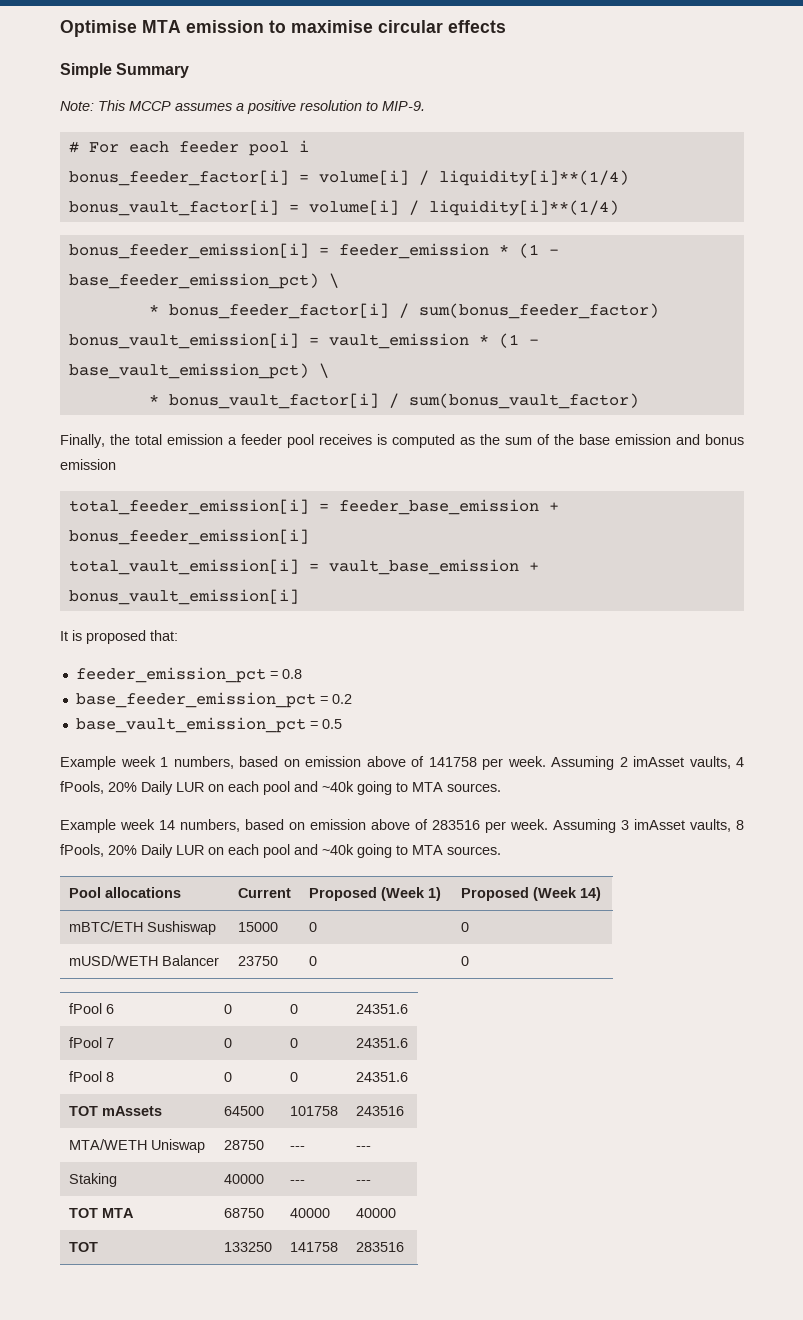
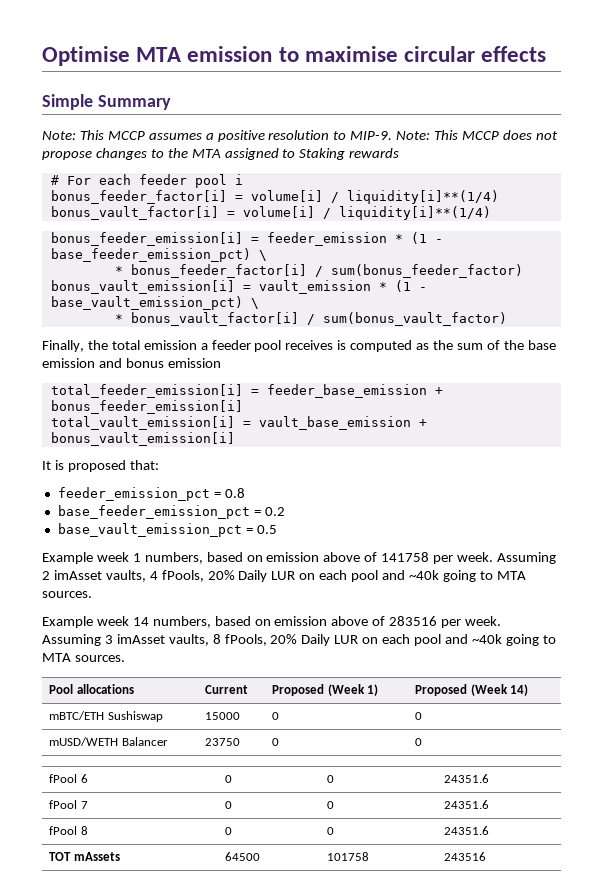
+ Note: This MCCP does not propose changes to the MTA assigned to Staking rewards
- MTA/WETH Uniswap | 28750 | --- | ---
- Staking | 40000 | --- | ---
- TOT MTA | 68750 | 40000 | 40000
- TOT | 133250 | 141758 | 283516

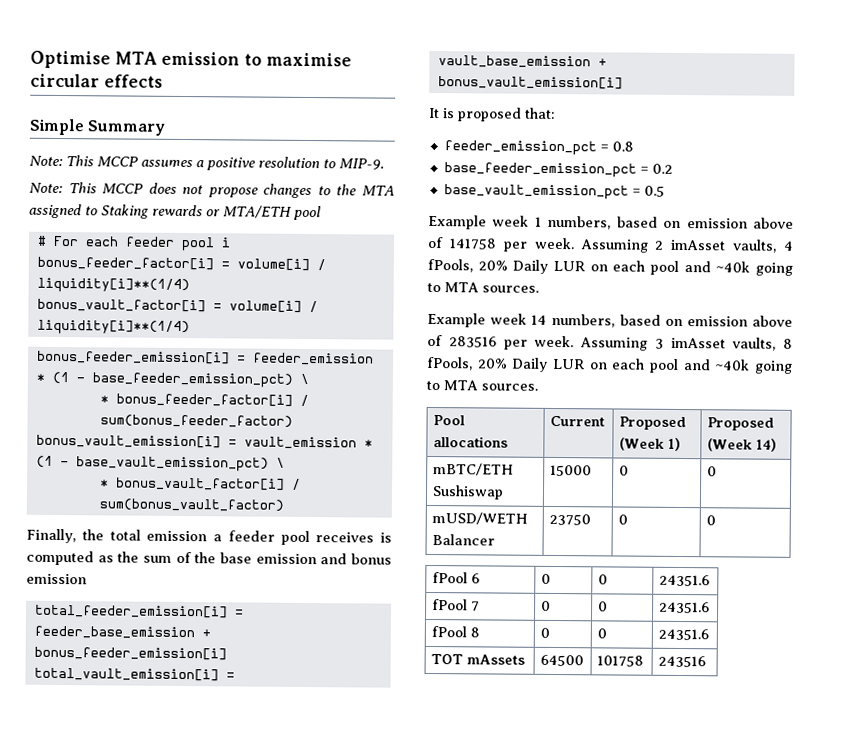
- Note: This MCCP assumes a positive resolution to MIP-9. Note: This MCCP does not propose changes to the MTA assigned to Staking rewards
+ Note: This MCCP assumes a positive resolution to MIP-9.
+ Note: This MCCP does not propose changes to the MTA assigned to Staking rewards or MTA/ETH pool

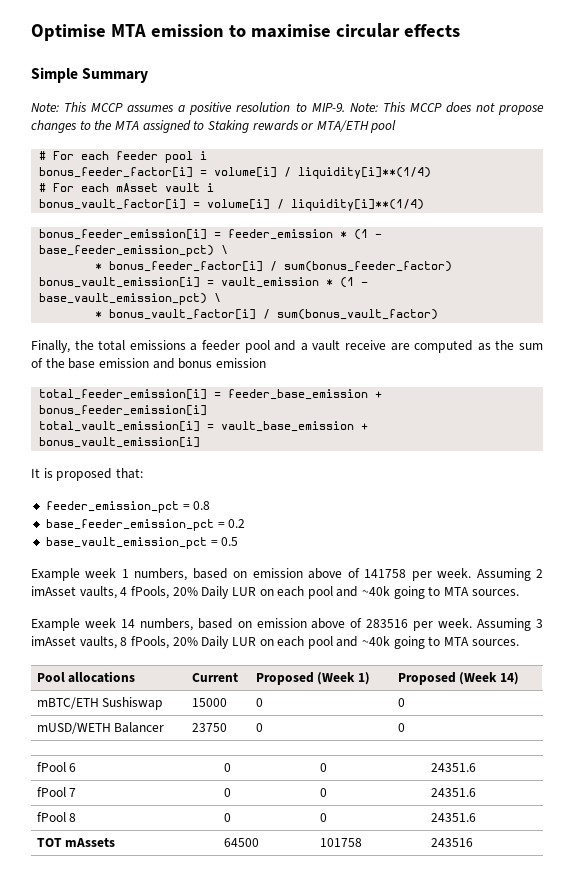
- Note: This MCCP assumes a positive resolution to MIP-9.
- Note: This MCCP does not propose changes to the MTA assigned to Staking rewards or MTA/ETH pool
+ Note: This MCCP assumes a positive resolution to MIP-9. Note: This MCCP does not propose changes to the MTA assigned to Staking rewards or MTA/ETH pool
+ # For each mAsset vault i
- Finally, the total emission a feeder pool receives is computed as the sum of the base emission and bonus emission
+ Finally, the total emissions a feeder pool and a vault receive are computed as the sum of the base emission and bonus emission

